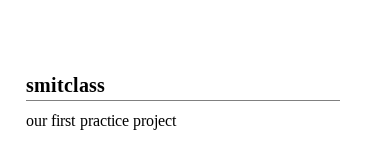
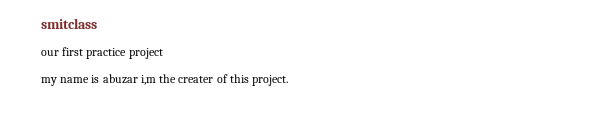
+ my name is abuzar i,m the creater of this project.

